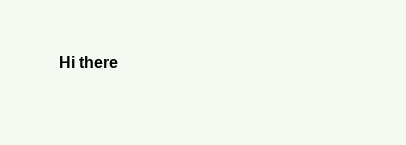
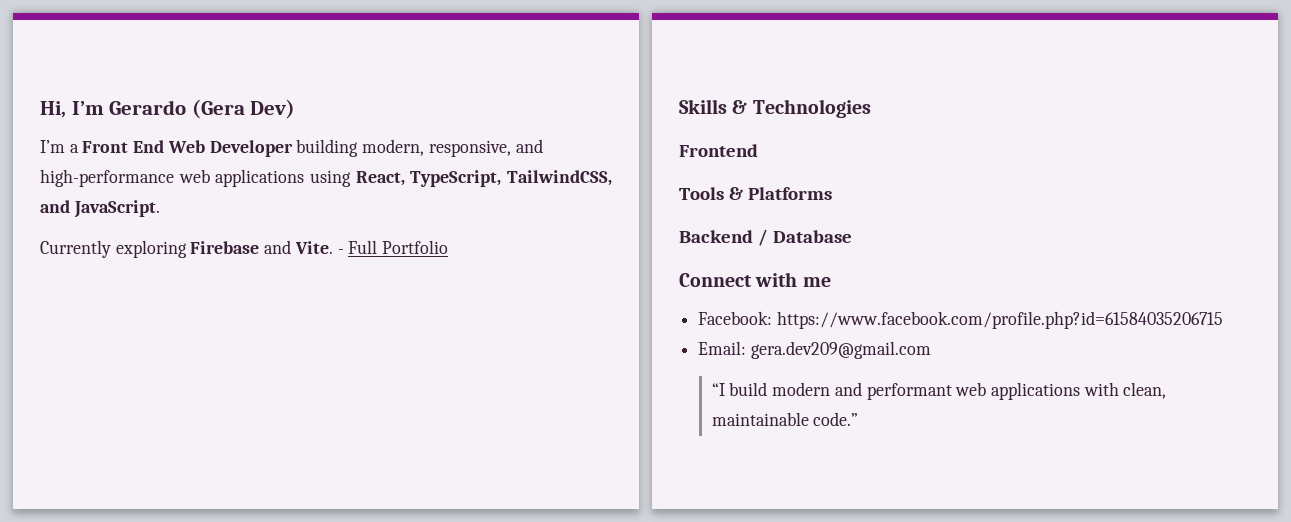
- Hi there
+ Hi, I’m Gerardo (Gera Dev)
+ I’m a Front End Web Developer building modern, responsive, and high-performance web applications using React, TypeScript, TailwindCSS, and JavaScript.
+ Currently exploring Firebase and Vite. - Full Portfolio
+ Skills & Technologies
+ Frontend
+ Tools & Platforms
+ Backend / Database
+ Connect with me
+ Facebook: https://www.facebook.com/profile.php?id=61584035206715
+ Email: gera.dev209@gmail.com
+ “I build modern and performant web applications with clean, maintainable code.”

